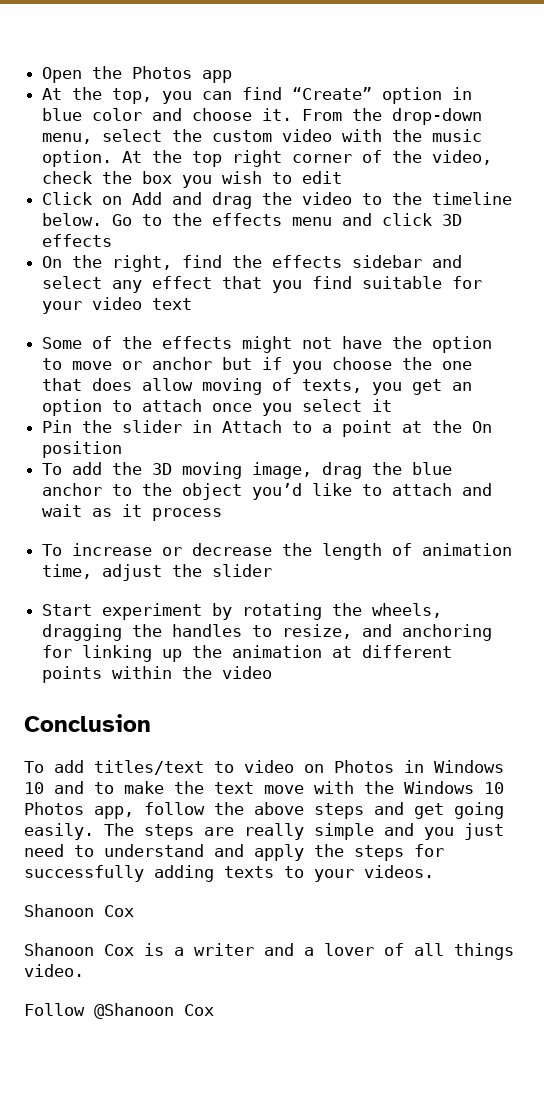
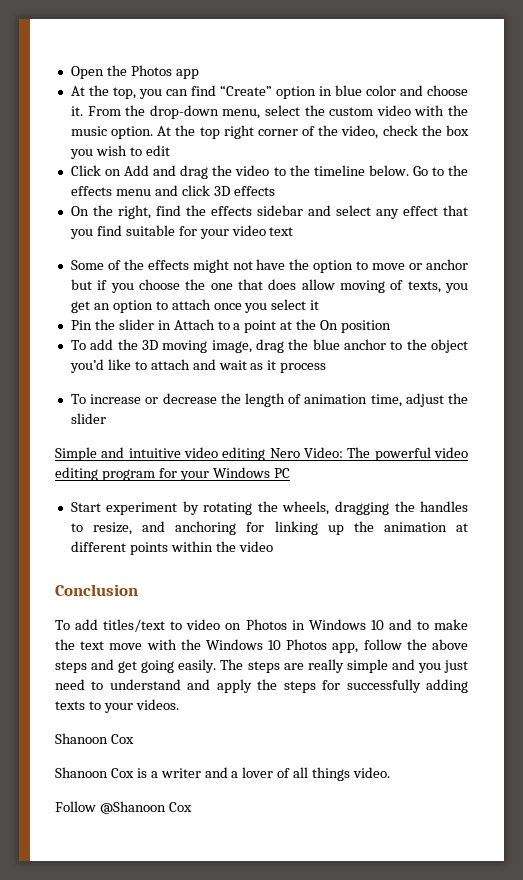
+ Simple and intuitive video editing Nero Video: The powerful video editing program for your Windows PC

